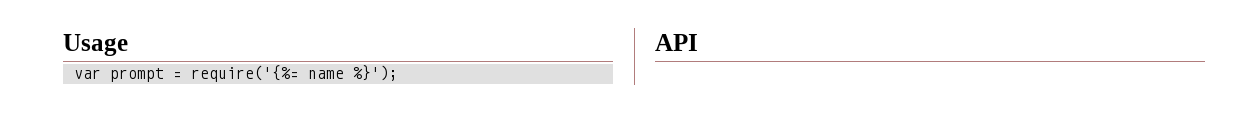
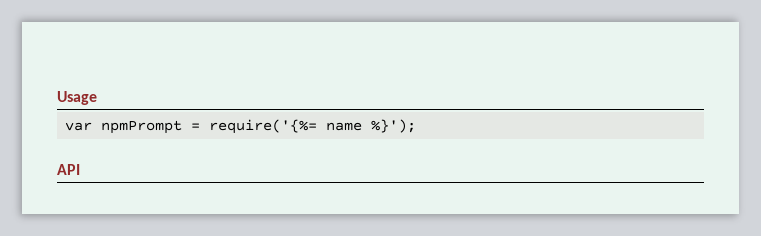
- var prompt = require('{%= name %}');
+ var npmPrompt = require('{%= name %}');

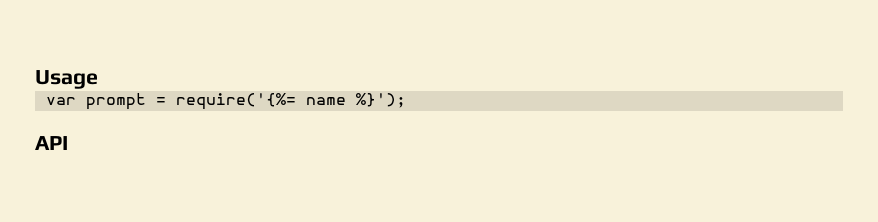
- var npmPrompt = require('{%= name %}');
+ var prompt = require('{%= name %}');

